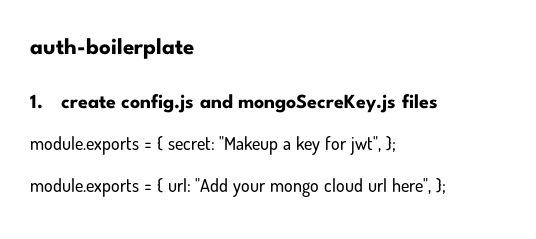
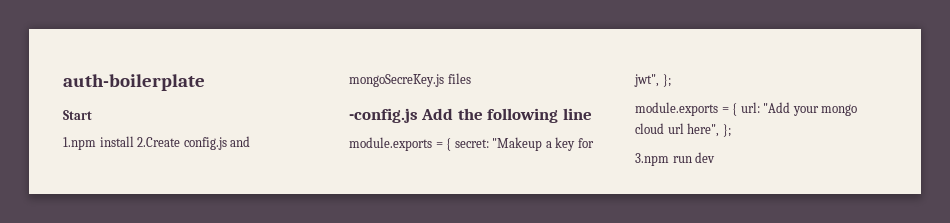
- 1. create config.js and mongoSecreKey.js files
+ Start
+ 1.npm install 2.Create config.js and mongoSecreKey.js files
+ -config.js Add the following line
+ 3.npm run dev

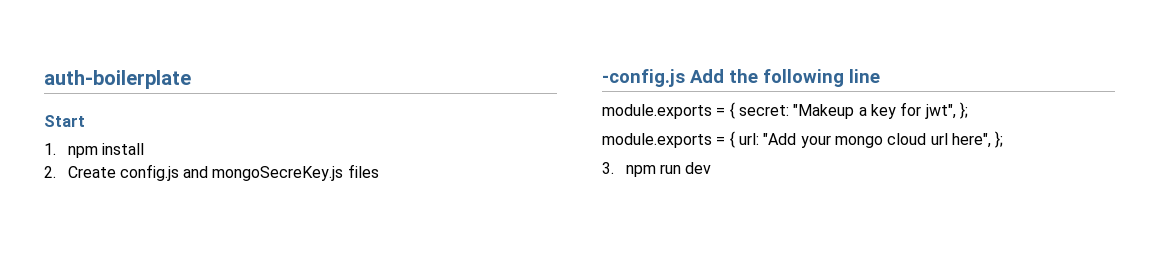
- 1.npm install 2.Create config.js and mongoSecreKey.js files
+ 1. npm install
+ 2. Create config.js and mongoSecreKey.js files
- 3.npm run dev
+ 3. npm run dev

